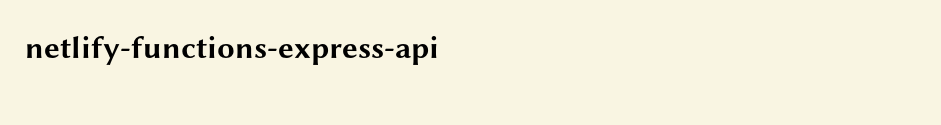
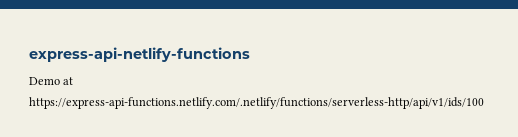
- netlify-functions-express-api
+ express-api-netlify-functions
+ Demo at https://express-api-functions.netlify.com/.netlify/functions/serverless-http/api/v1/ids/100

